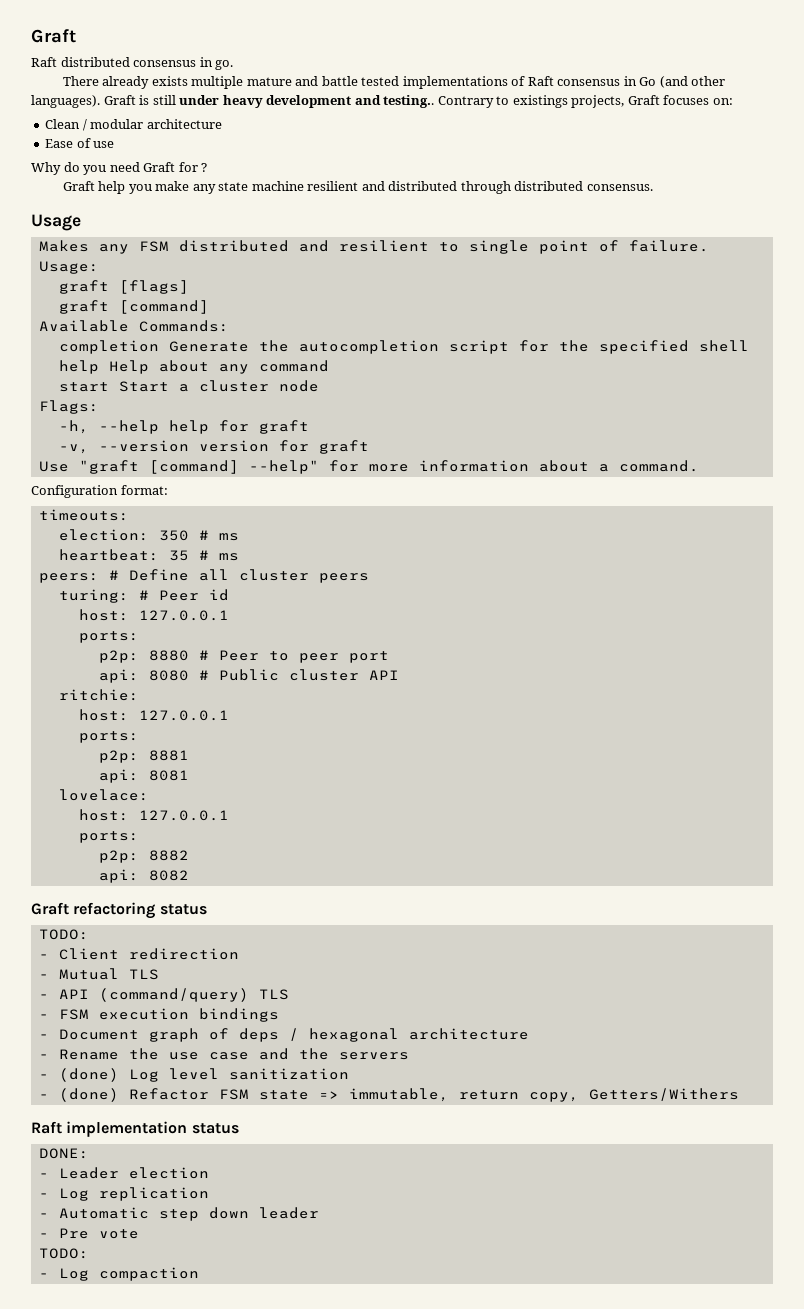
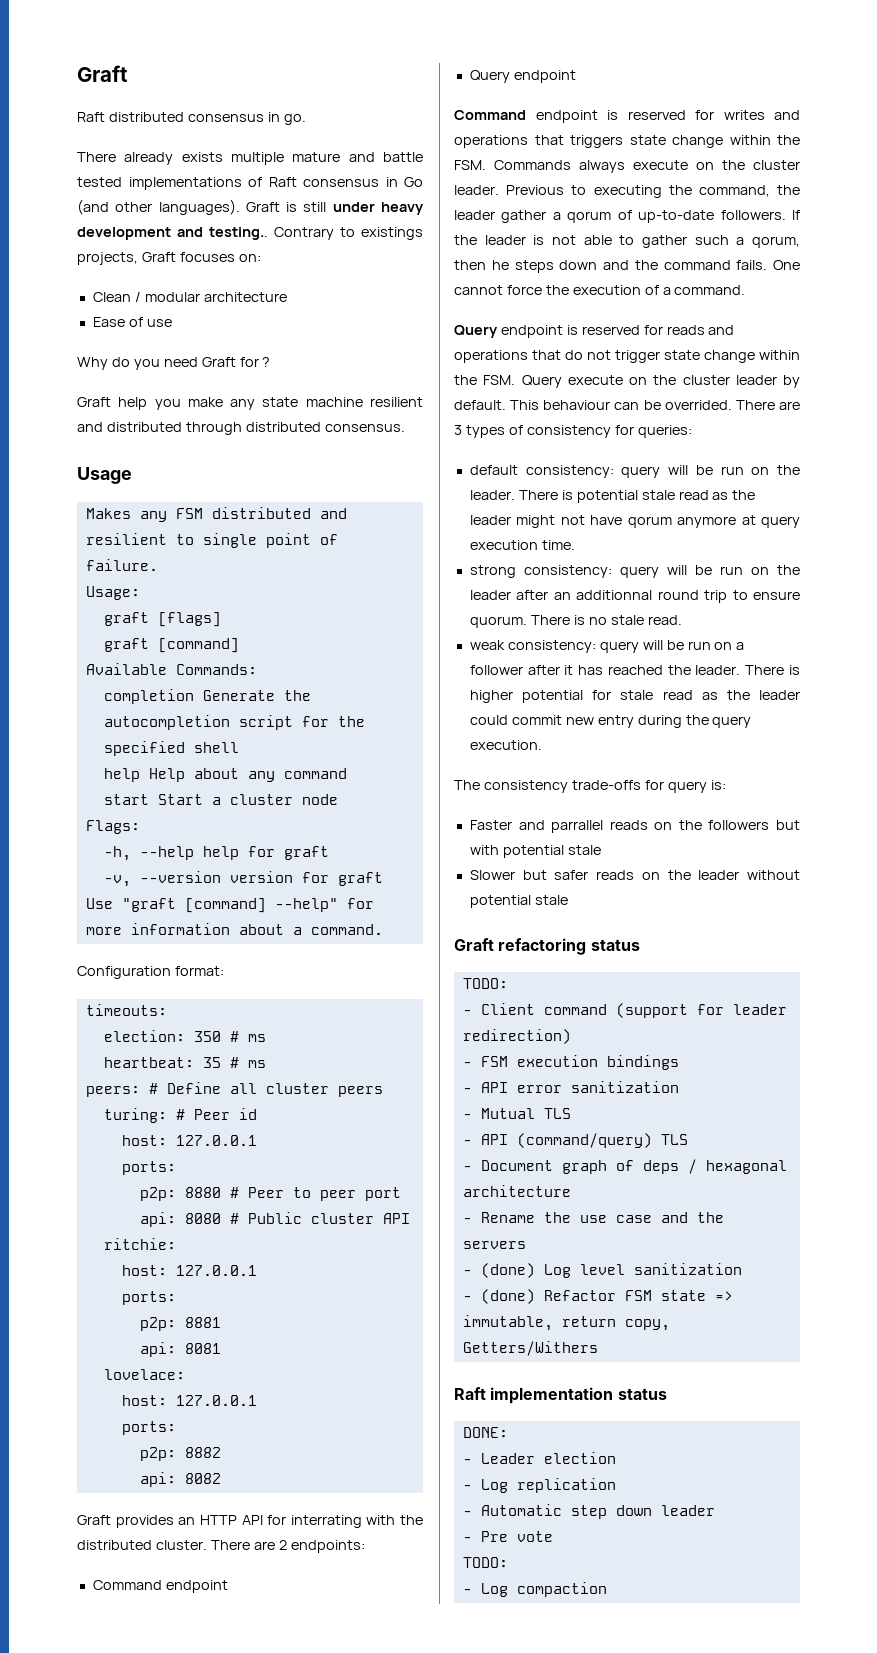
+ Graft provides an HTTP API for interrating with the distributed cluster. There are 2 endpoints:
+ Command endpoint
+ Query endpoint
+ Command endpoint is reserved for writes and operations that triggers state change within the FSM. Commands always execute on the cluster leader. Previous to executing the command, the leader gather a qorum of up-to-date followers. If the leader is not able to gather such a qorum, then he steps down and the command fails. One cannot force the execution of a command.
+ Query endpoint is reserved for reads and operations that do not trigger state change within the FSM. Query execute on the cluster leader by default. This behaviour can be overrided. There are 3 types of consistency for queries:
+ default consistency: query will be run on the leader. There is potential stale read as the leader might not have qorum anymore at query execution time.
+ strong consistency: query will be run on the leader after an additionnal round trip to ensure quorum. There is no stale read.
+ weak consistency: query will be run on a follower after it has reached the leader. There is higher potential for stale read as the leader could commit new entry during the query execution.
+ The consistency trade-offs for query is:
+ Faster and parrallel reads on the followers but with potential stale
+ Slower but safer reads on the leader without potential stale
- - Client redirection
+ - Client command (support for leader redirection)
+ - FSM execution bindings
+ - API error sanitization
- - FSM execution bindings

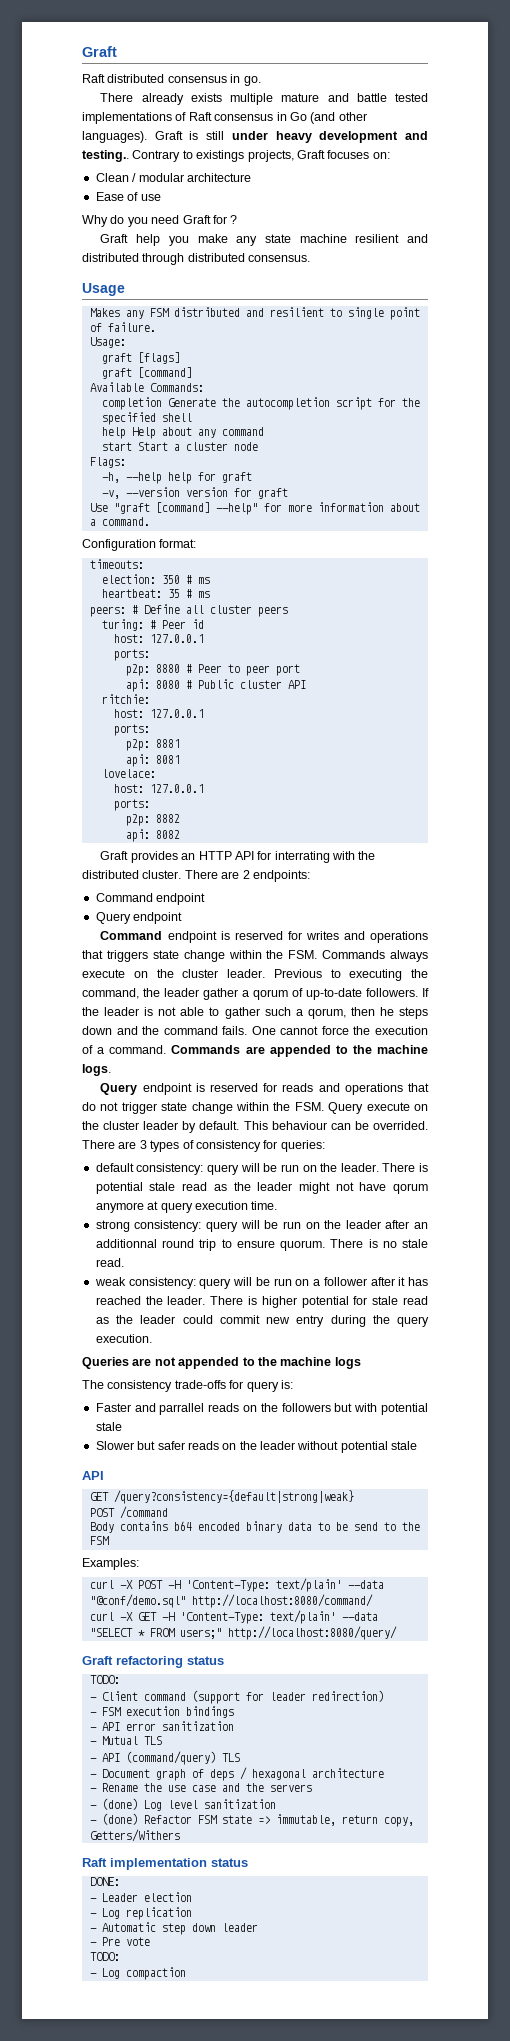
+ Commands are appended to the machine logs.
+ Queries are not appended to the machine logs
  Slower but safer reads on the leader without potential stale
+ API
+ GET /query?consistency={default|strong|weak}
+ POST /command
+ Body contains b64 encoded binary data to be send to the FSM
+ Examples:
+ curl -X POST -H 'Content-Type: text/plain' --data "@conf/demo.sql" http://localhost:8080/command/
+ curl -X GET -H 'Content-Type: text/plain' --data "SELECT * FROM users;" http://localhost:8080/query/

